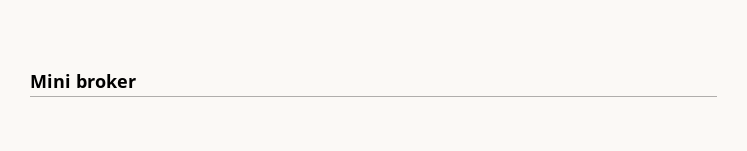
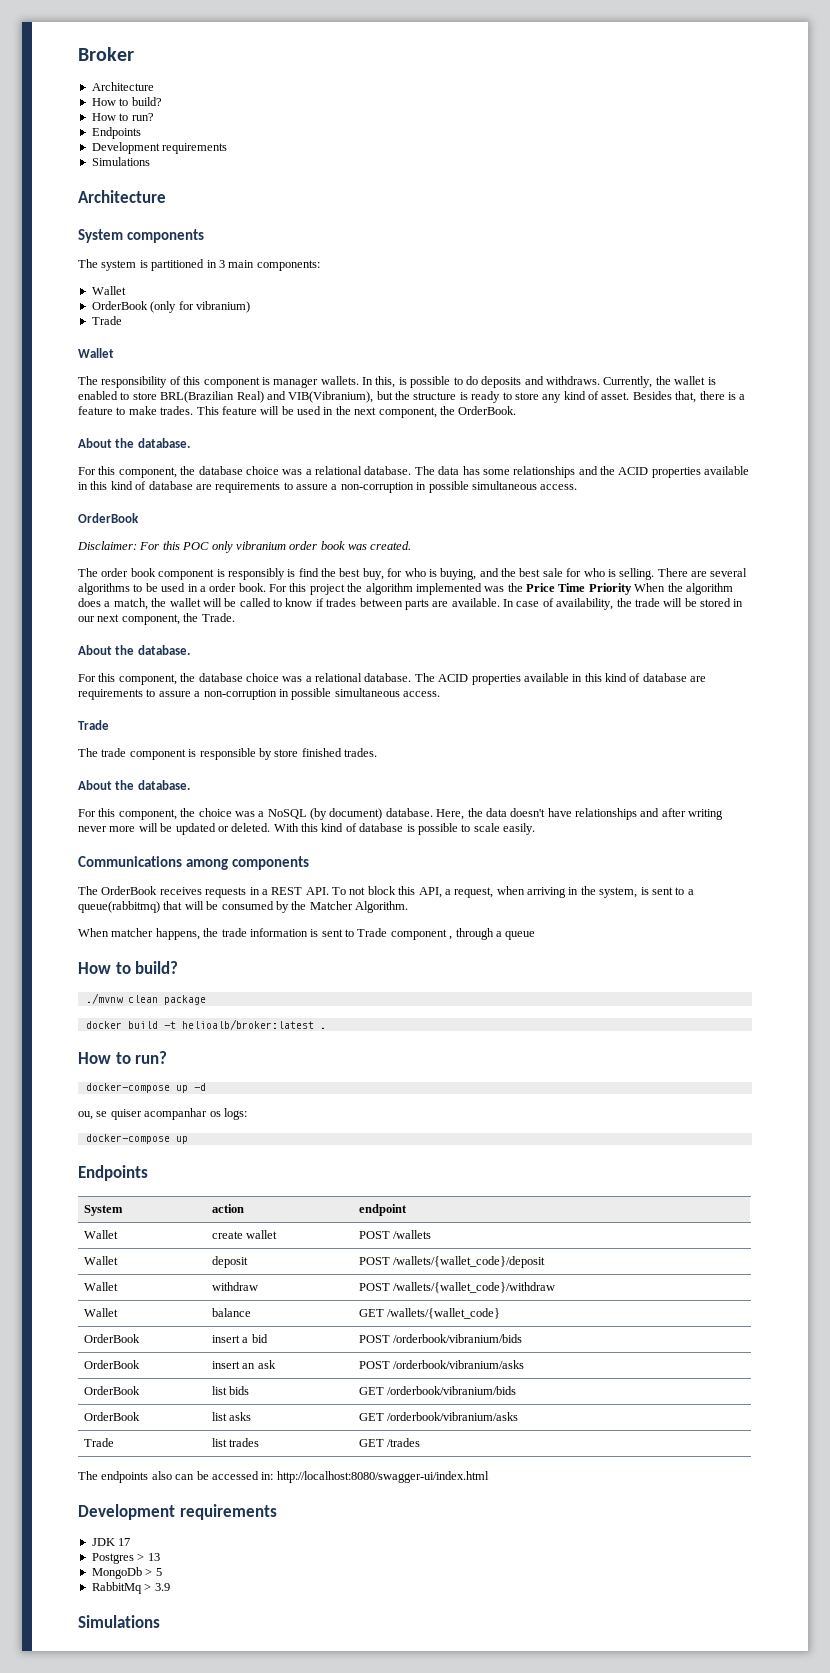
- Mini broker
+ Broker
+ Architecture
+ How to build?
+ How to run?
+ Endpoints
+ Development requirements
+ Simulations
+ Architecture
+ System components
+ The system is partitioned in 3 main components:
+ Wallet
+ OrderBook (only for vibranium)
+ Trade
+ Wallet
+ The responsibility of this component is manager wallets. In this, is possible to do deposits and withdraws. Currently, the wallet is enabled to store BRL(Brazilian Real) and VIB(Vibranium), but the structure is ready to store any kind of asset. Besides that, there is a feature to make trades. This feature will be used in the next component, the OrderBook.
+ About the database.
+ For this component, the database choice was a relational database. The data has some relationships and the ACID properties available in this kind of database are requirements to assure a non-corruption in possible simultaneous access.
+ OrderBook
+ Disclaimer: For this POC only vibranium order book was created.
+ The order book component is responsibly is find the best buy, for who is buying, and the best sale for who is selling. There are several algorithms to be used in a order book. For this project the algorithm implemented was the Price Time Priority When the algorithm does a match, the wallet will be called to know if trades between parts are available. In case of availability, the trade will be stored in our next component, the Trade.
+ About the database.
+ For this component, the database choice was a relational database. The ACID properties available in this kind of database are requirements to assure a non-corruption in possible simultaneous access.
+ Trade
+ The trade component is responsible by store finished trades.
+ About the database.
+ For this component, the choice was a NoSQL (by document) database. Here, the data doesn't have relationships and after writing never more will be updated or deleted. With this kind of database is possible to scale easily.
+ Communications among components
+ The OrderBook receives requests in a REST API. To not block this API, a request, when arriving in the system, is sent to a queue(rabbitmq) that will be consumed by the Matcher Algorithm.
+ When matcher happens, the trade information is sent to Trade component , through a queue
+ How to build?
+ ./mvnw clean package
+ docker build -t helioalb/broker:latest .
+ How to run?
+ docker-compose up -d
+ ou, se quiser acompanhar os logs:
+ docker-compose up
+ Endpoints
+ System | action | endpoint
+ Wallet | create wallet | POST /wallets
+ Wallet | deposit | POST /wallets/{wallet_code}/deposit
+ Wallet | withdraw | POST /wallets/{wallet_code}/withdraw
+ Wallet | balance | GET /wallets/{wallet_code}
+ OrderBook | insert a bid | POST /orderbook/vibranium/bids
+ OrderBook | insert an ask | POST /orderbook/vibranium/asks
+ OrderBook | list bids | GET /orderbook/vibranium/bids
+ OrderBook | list asks | GET /orderbook/vibranium/asks
+ Trade | list trades | GET /trades
+ The endpoints also can be accessed in: http://localhost:8080/swagger-ui/index.html
+ Development requirements
+ JDK 17
+ Postgres > 13
+ MongoDb > 5
+ RabbitMq > 3.9
+ Simulations

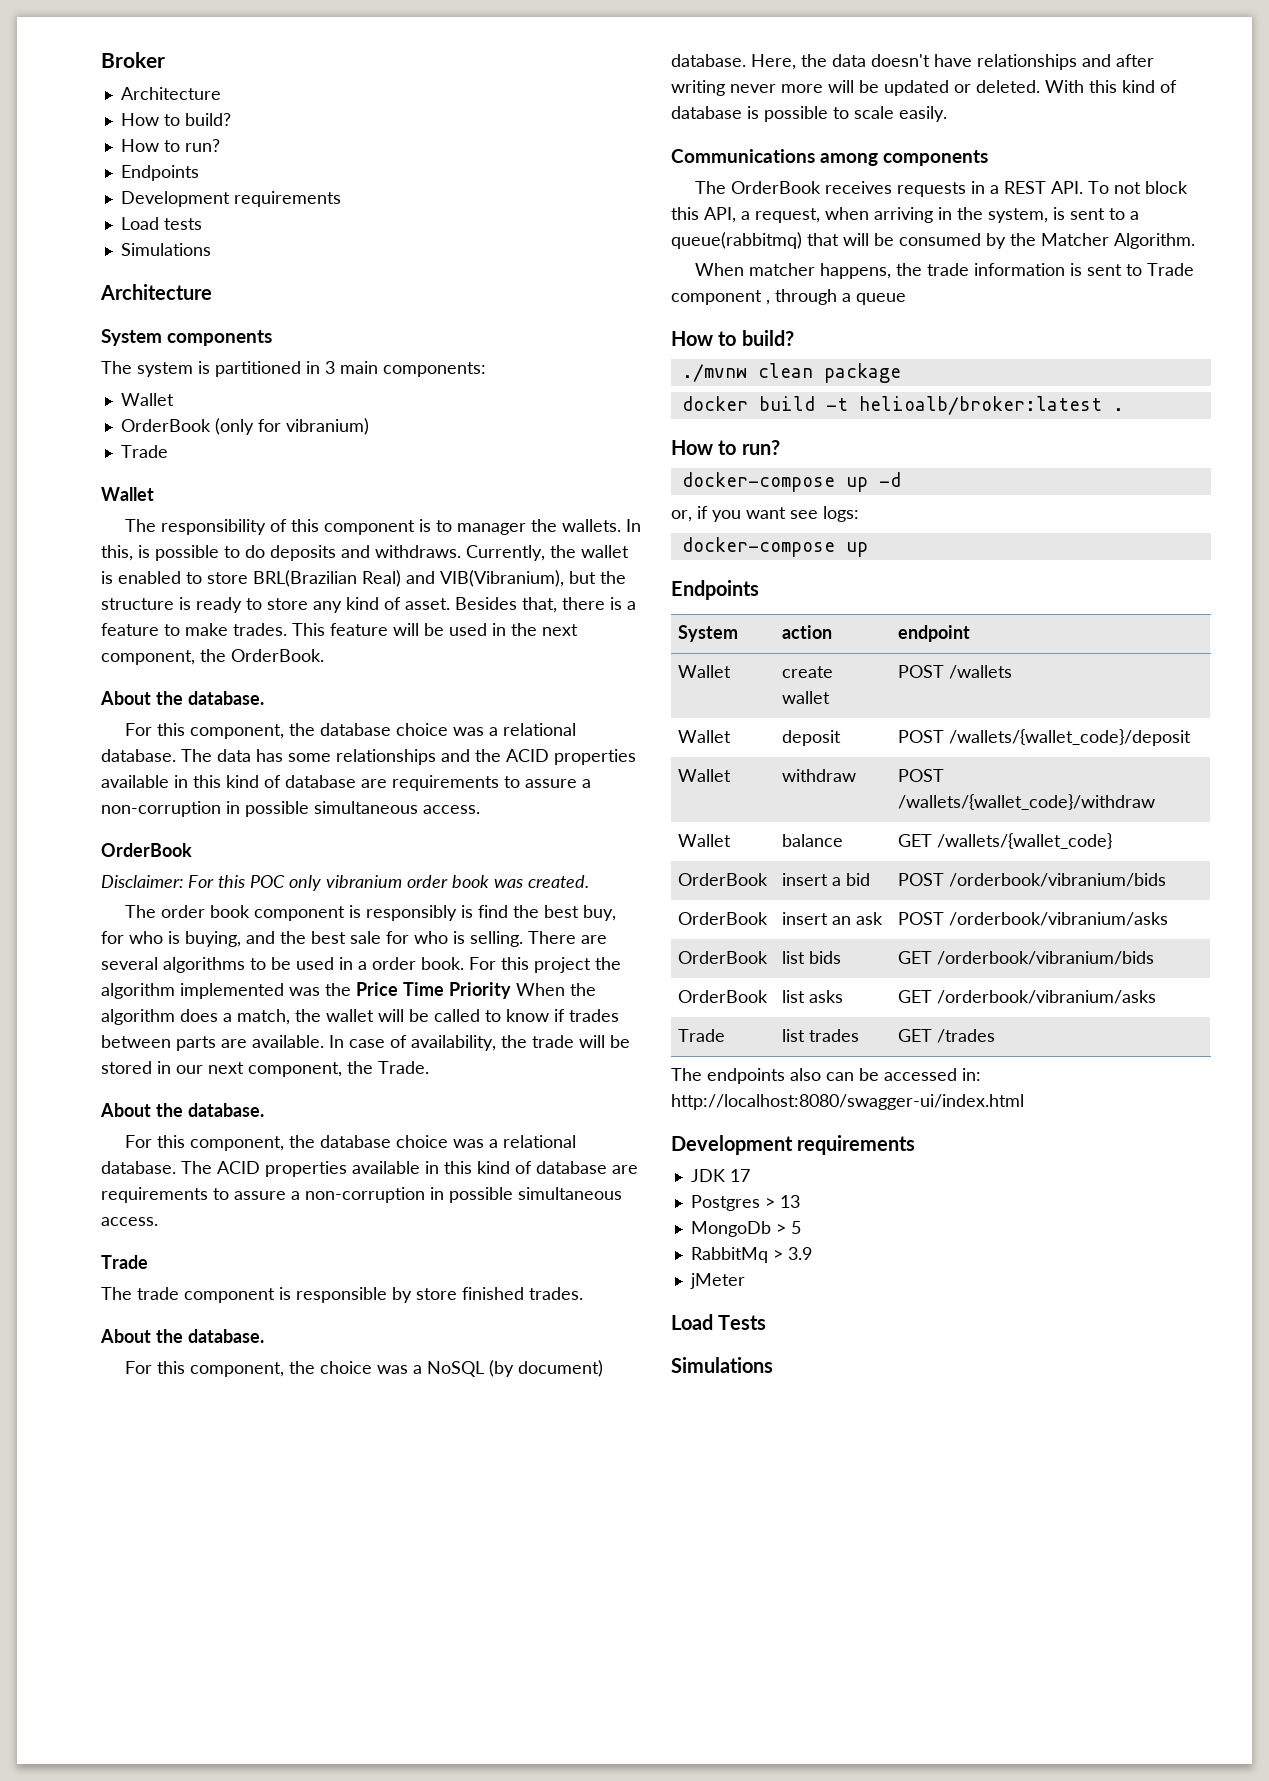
+ Load tests
- The responsibility of this component is manager wallets.
+ The responsibility of this component is to manager the wallets.
- ou, se quiser acompanhar os logs:
+ or, if you want see logs:
+ jMeter
+ Load Tests

